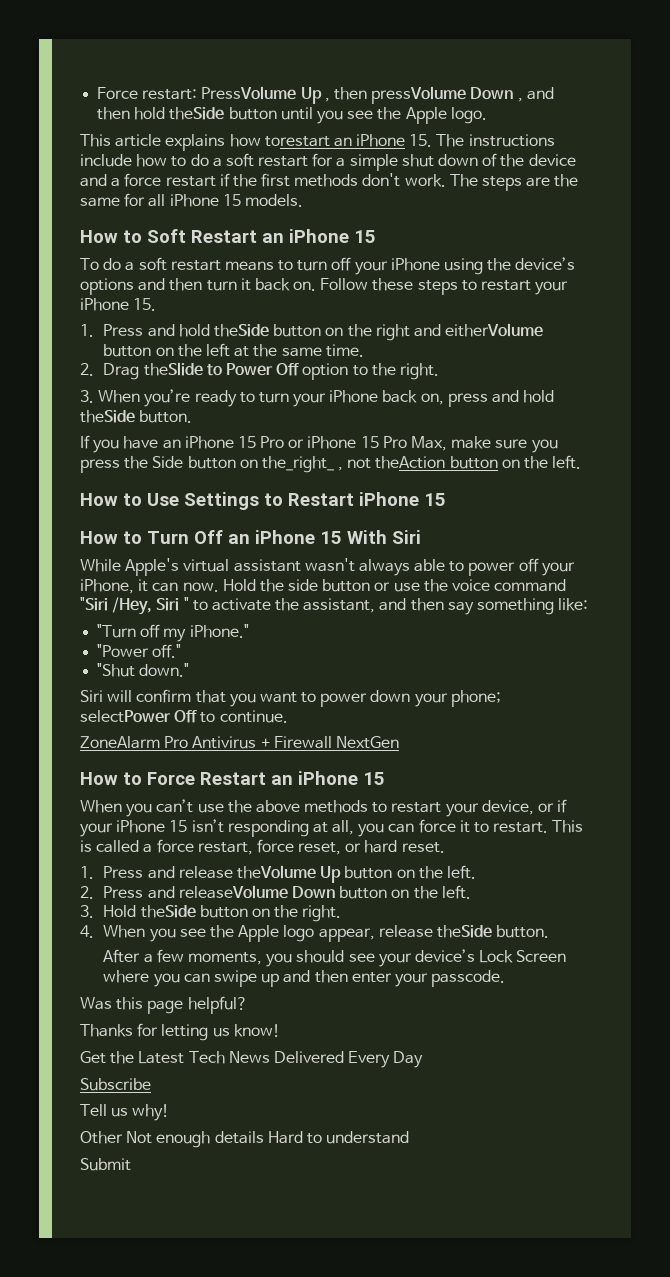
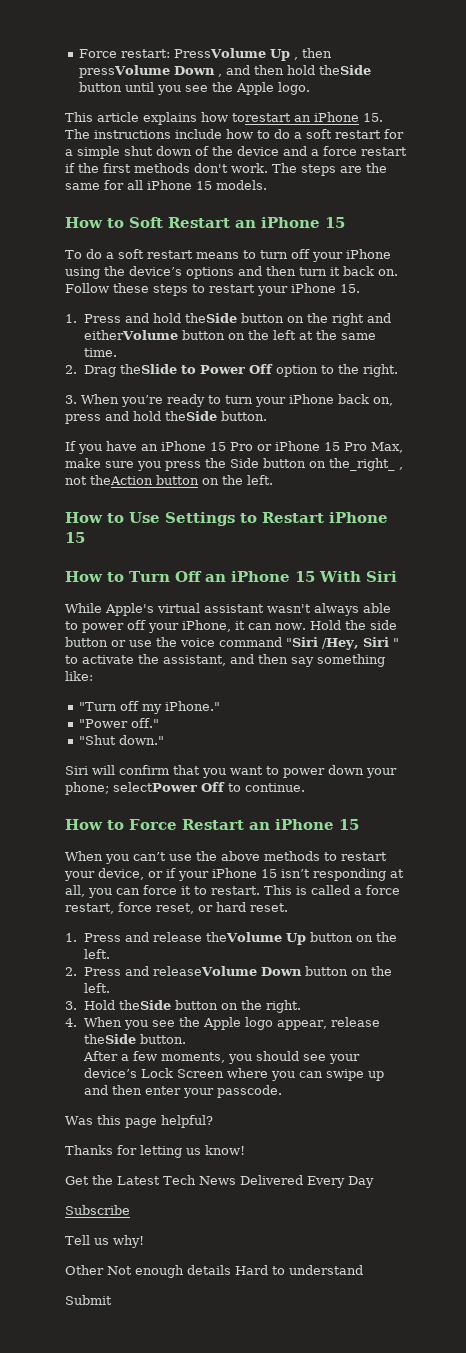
- ZoneAlarm Pro Antivirus + Firewall NextGen

